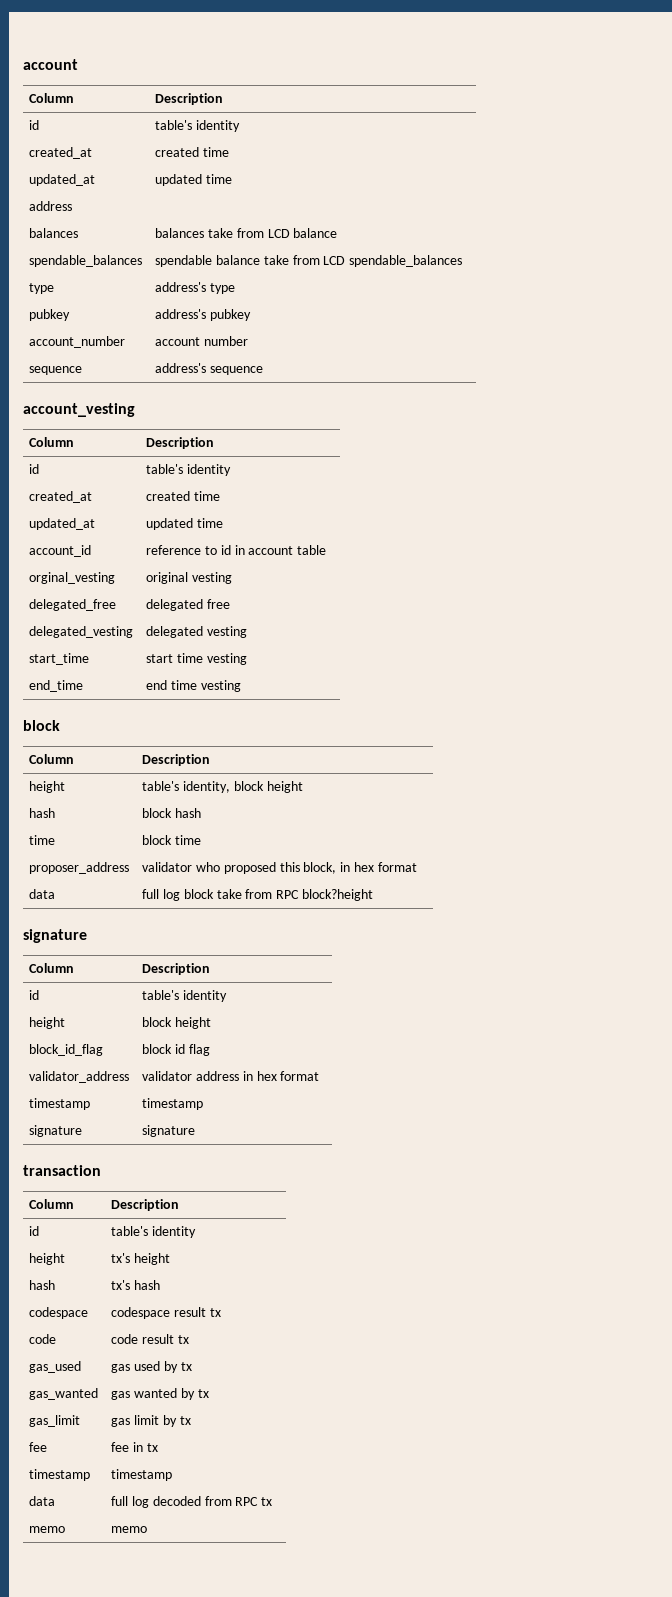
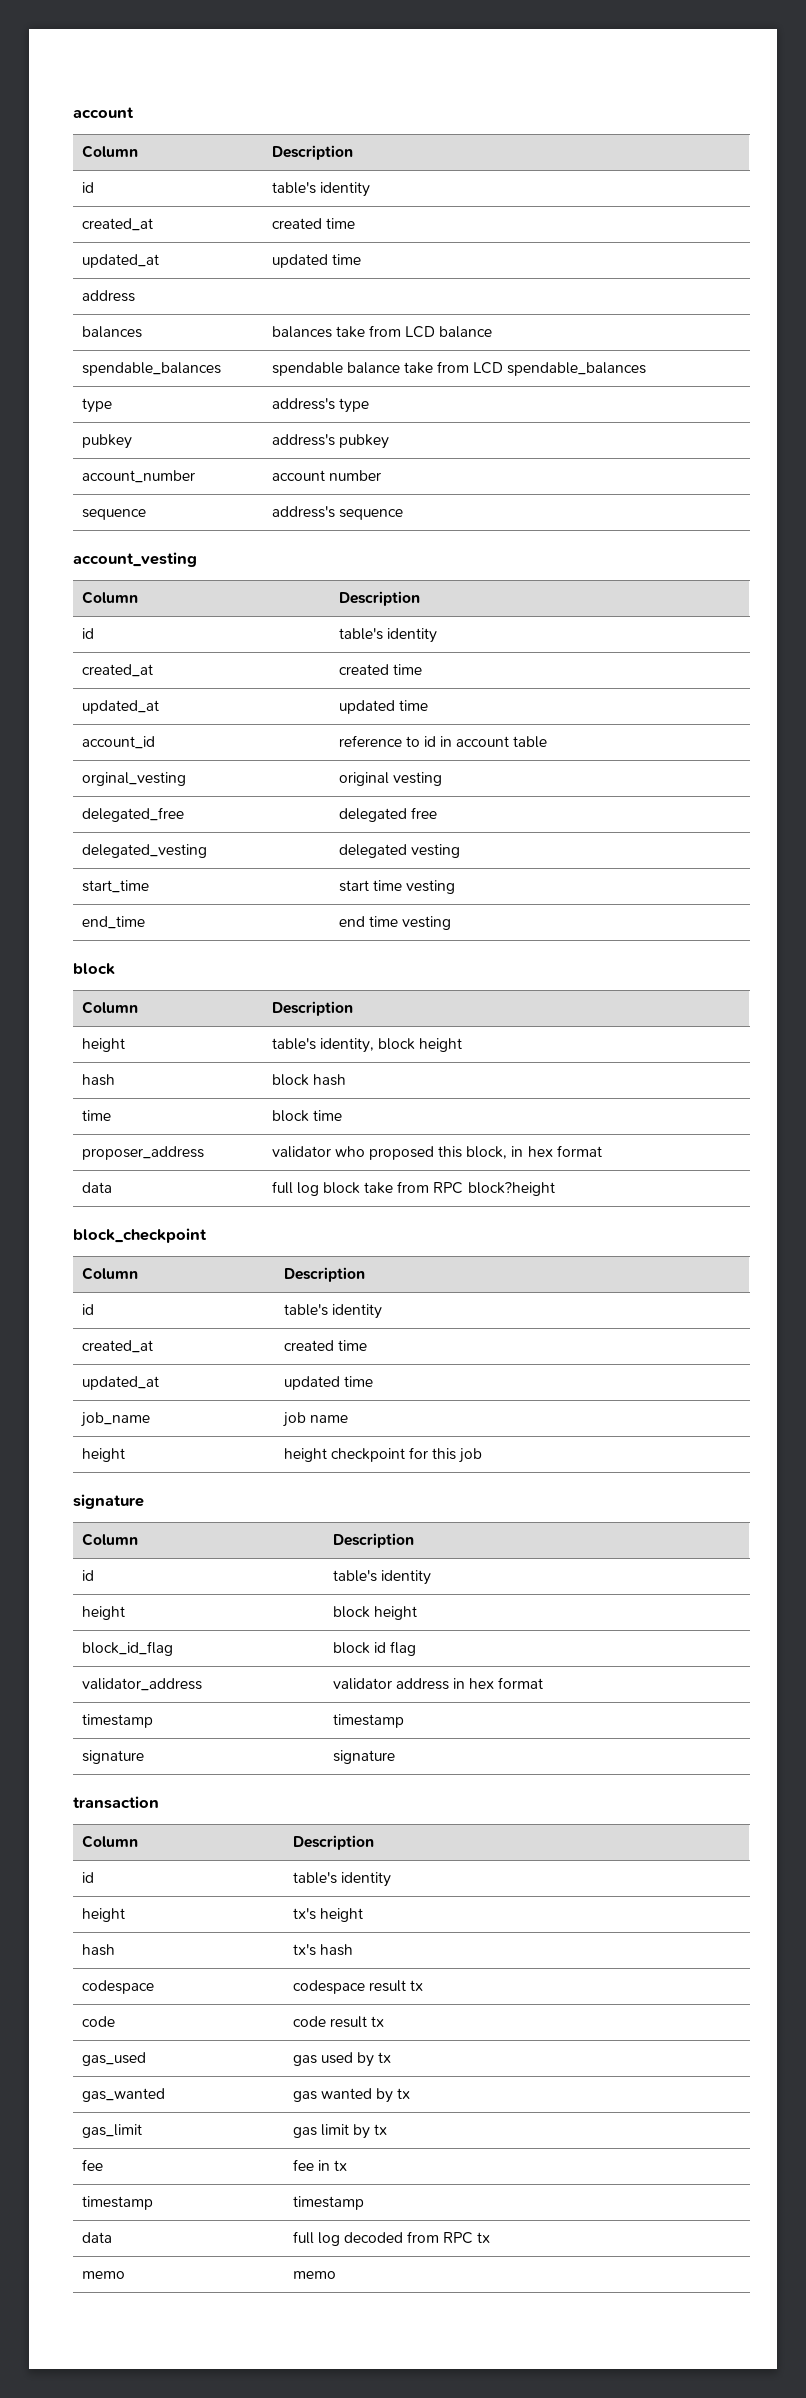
+ block_checkpoint
+ Column | Description
+ id | table's identity
+ created_at | created time
+ updated_at | updated time
+ job_name | job name
+ height | height checkpoint for this job

